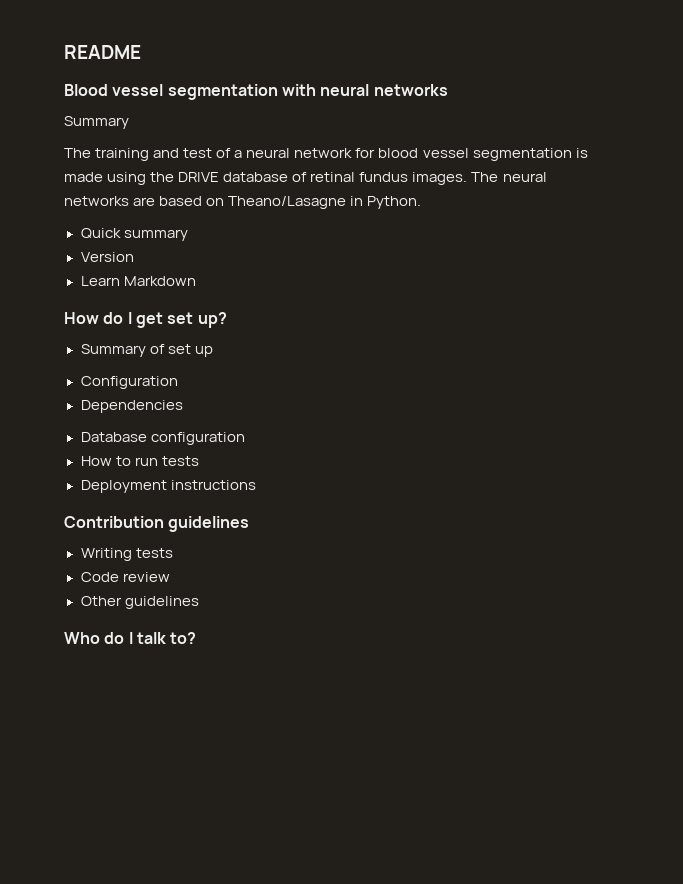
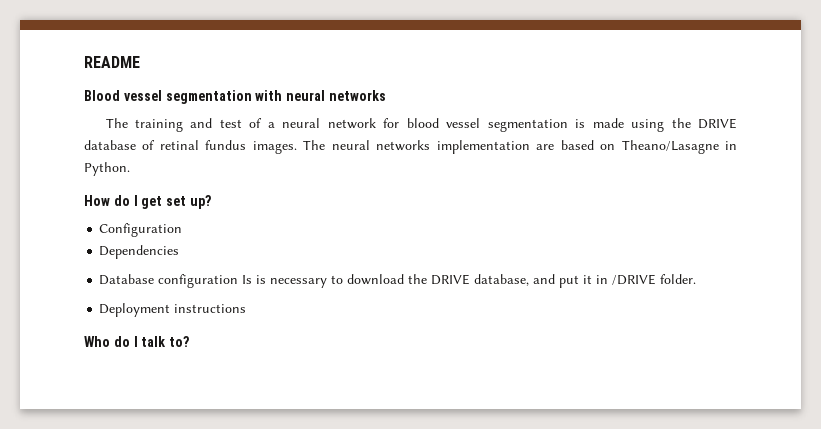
  Blood vessel segmentation with neural networks
- Summary
- The neural networks are based on Theano/Lasagne in Python.
+ The neural networks implementation are based on Theano/Lasagne in Python.
- Quick summary
- Version
- Learn Markdown
- Summary of set up
- Database configuration
- How to run tests
+ Database configuration Is is necessary to download the DRIVE database, and put it in /DRIVE folder.
  Deployment instructions
- Contribution guidelines
- Writing tests
- Code review
- Other guidelines

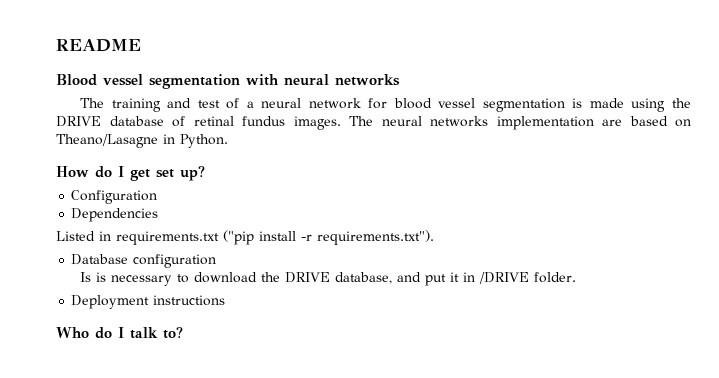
+ Listed in requirements.txt ("pip install -r requirements.txt").
- Database configuration Is is necessary to download the DRIVE database, and put it in /DRIVE folder.
+ Database configuration
+ Is is necessary to download the DRIVE database, and put it in /DRIVE folder.

